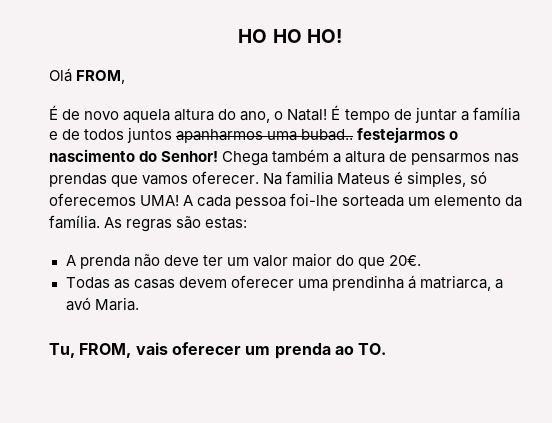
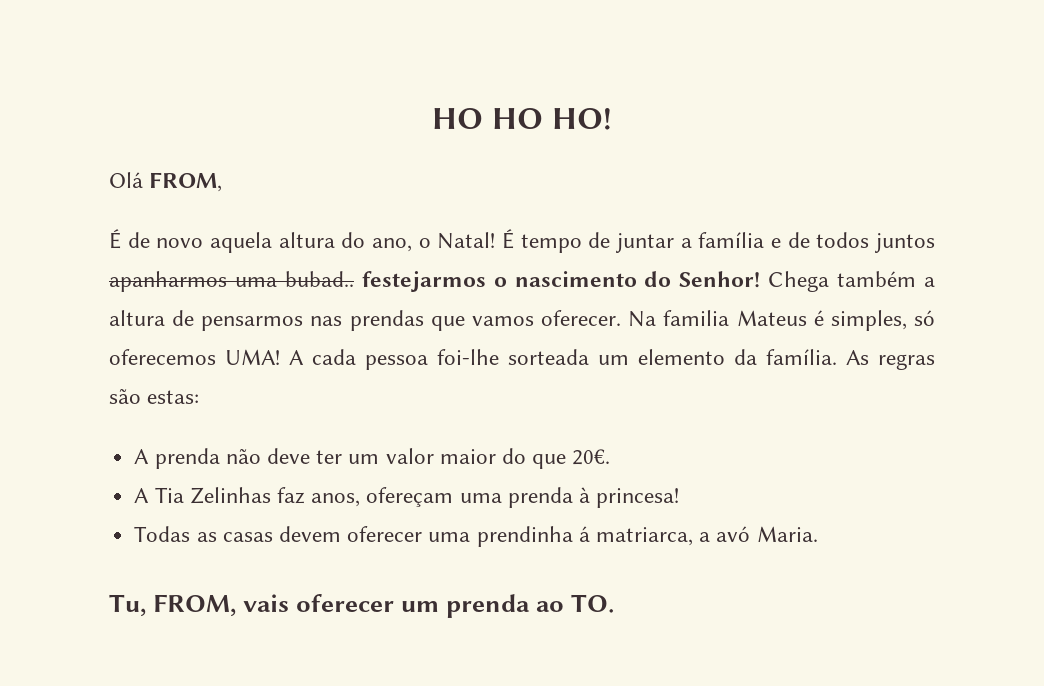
+ A Tia Zelinhas faz anos, ofereçam uma prenda à princesa!

